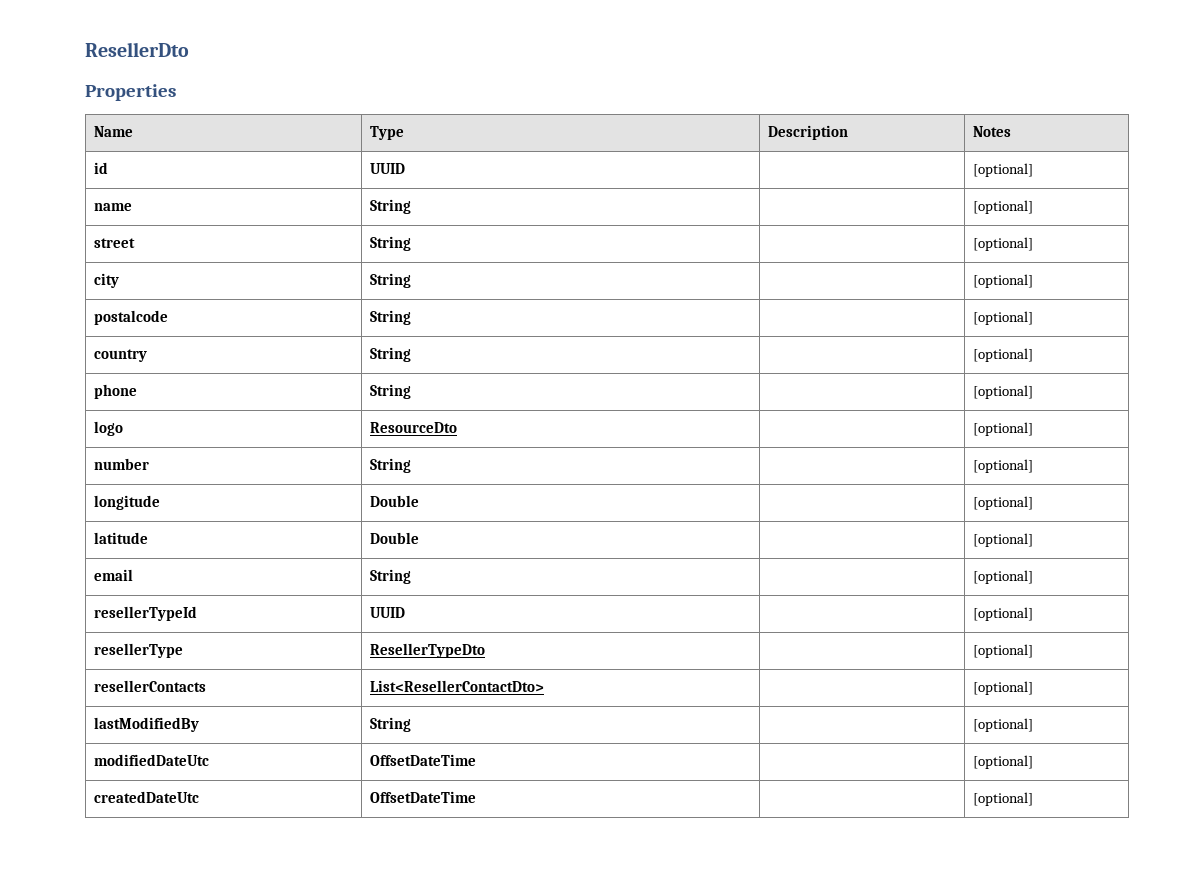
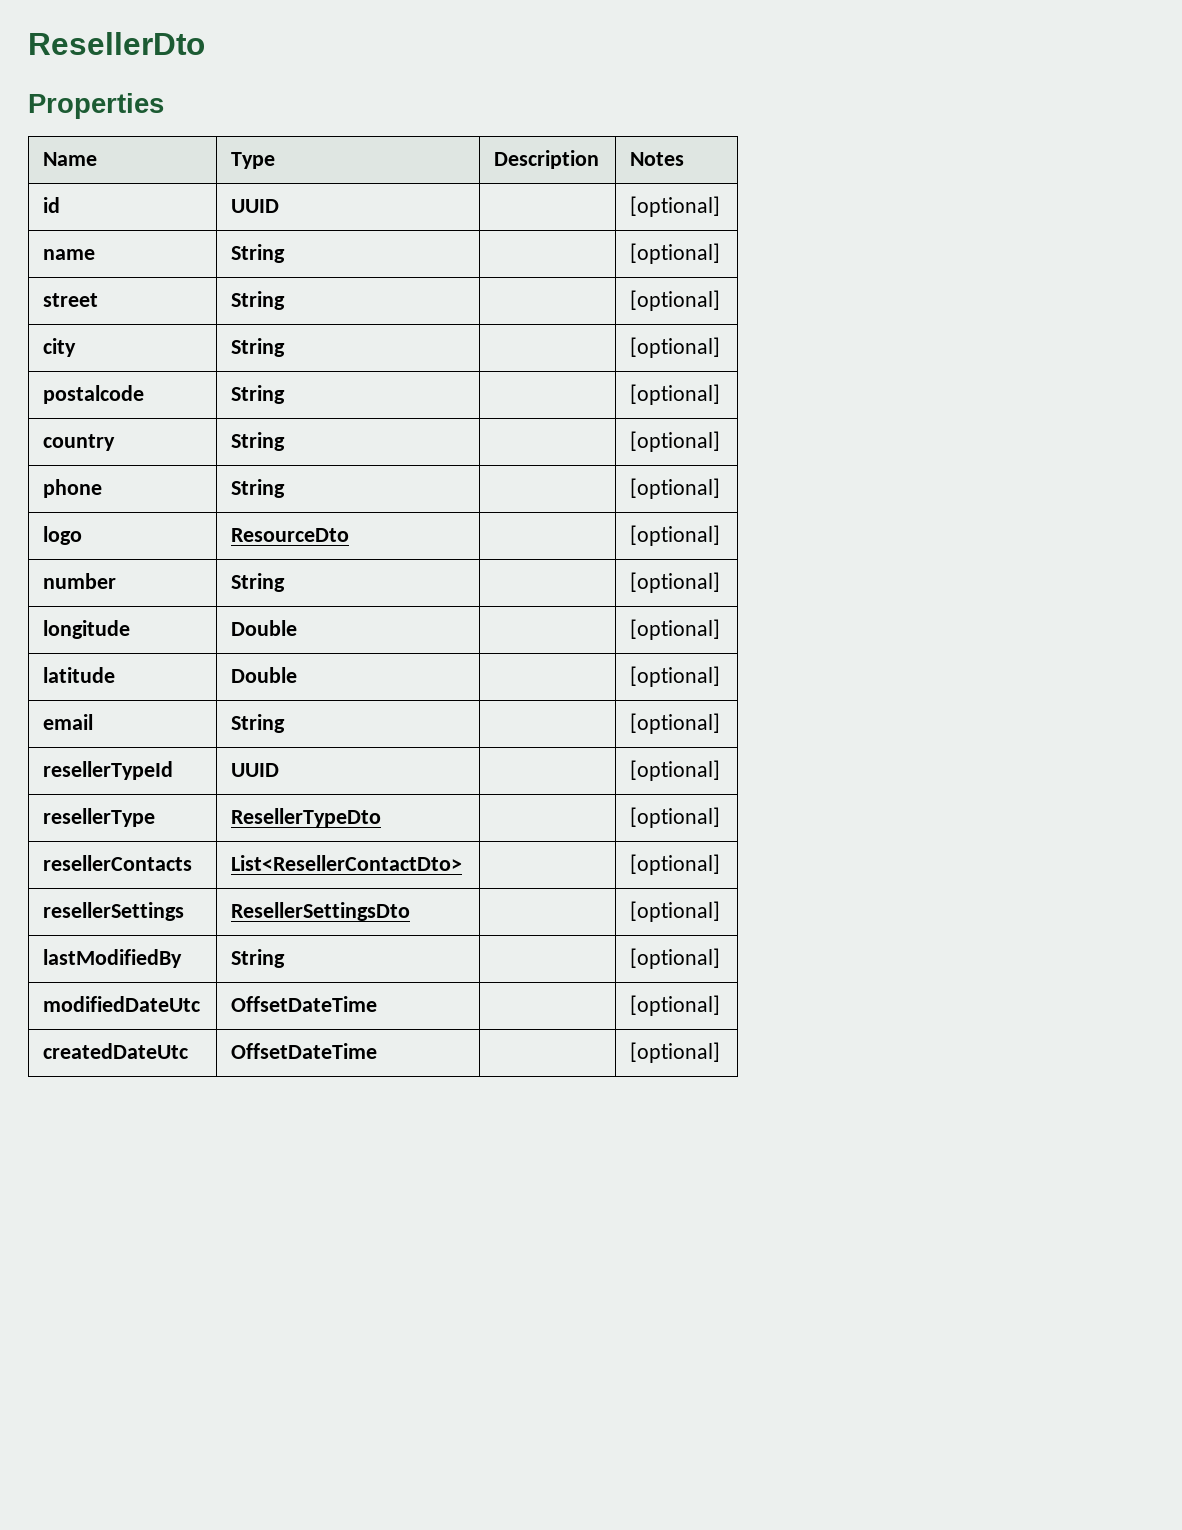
+ resellerSettings | ResellerSettingsDto | | [optional]

